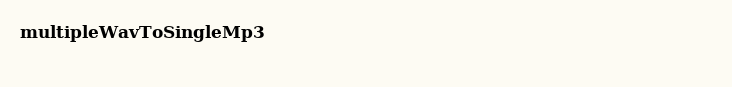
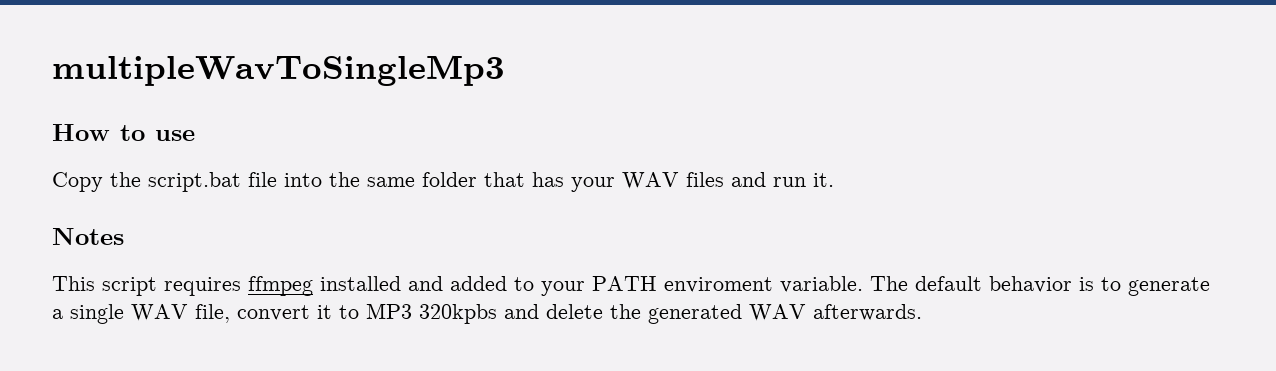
+ How to use
+ Copy the script.bat file into the same folder that has your WAV files and run it.
+ Notes
+ This script requires ffmpeg installed and added to your PATH enviroment variable. The default behavior is to generate a single WAV file, convert it to MP3 320kpbs and delete the generated WAV afterwards.

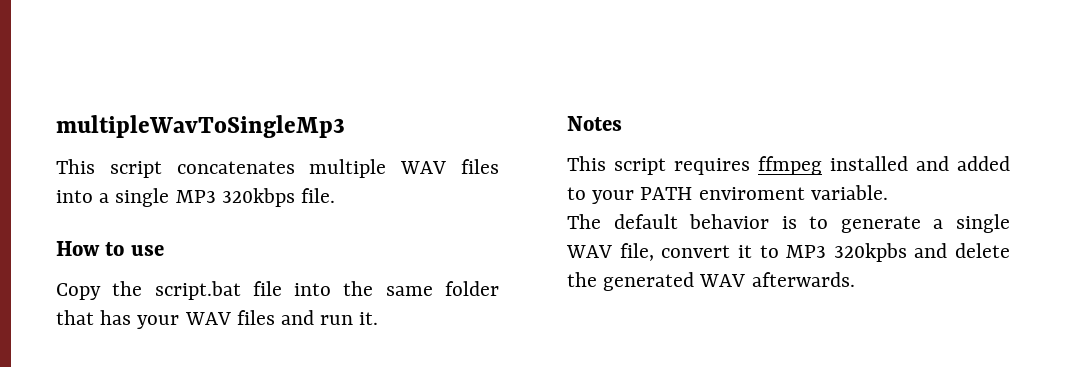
+ This script concatenates multiple WAV files into a single MP3 320kbps file.
- This script requires ffmpeg installed and added to your PATH enviroment variable. The default behavior is to generate a single WAV file, convert it to MP3 320kpbs and delete the generated WAV afterwards.
+ This script requires ffmpeg installed and added to your PATH enviroment variable.
+ The default behavior is to generate a single WAV file, convert it to MP3 320kpbs and delete the generated WAV afterwards.

